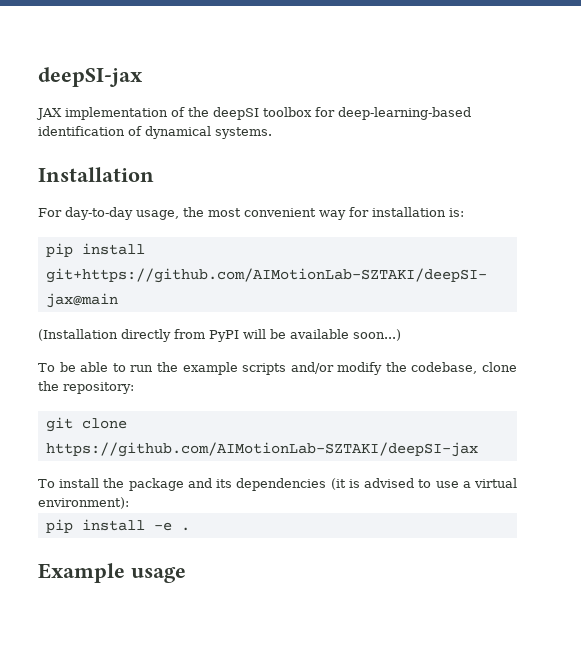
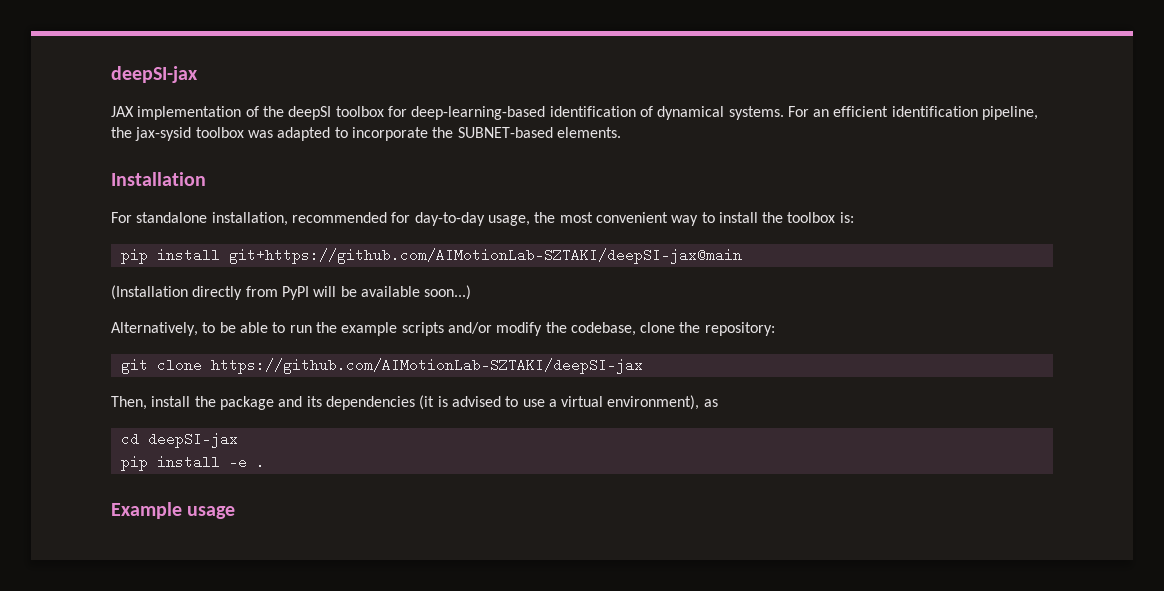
- JAX implementation of the deepSI toolbox for deep-learning-based identification of dynamical systems.
+ JAX implementation of the deepSI toolbox for deep-learning-based identification of dynamical systems. For an efficient identification pipeline, the jax-sysid toolbox was adapted to incorporate the SUBNET-based elements.
  Installation
- For day-to-day usage, the most convenient way for installation is:
+ For standalone installation, recommended for day-to-day usage, the most convenient way to install the toolbox is:
- To be able to run the example scripts and/or modify the codebase, clone the repository:
+ Alternatively, to be able to run the example scripts and/or modify the codebase, clone the repository:
- To install the package and its dependencies (it is advised to use a virtual environment):
+ Then, install the package and its dependencies (it is advised to use a virtual environment), as
+ cd deepSI-jax

